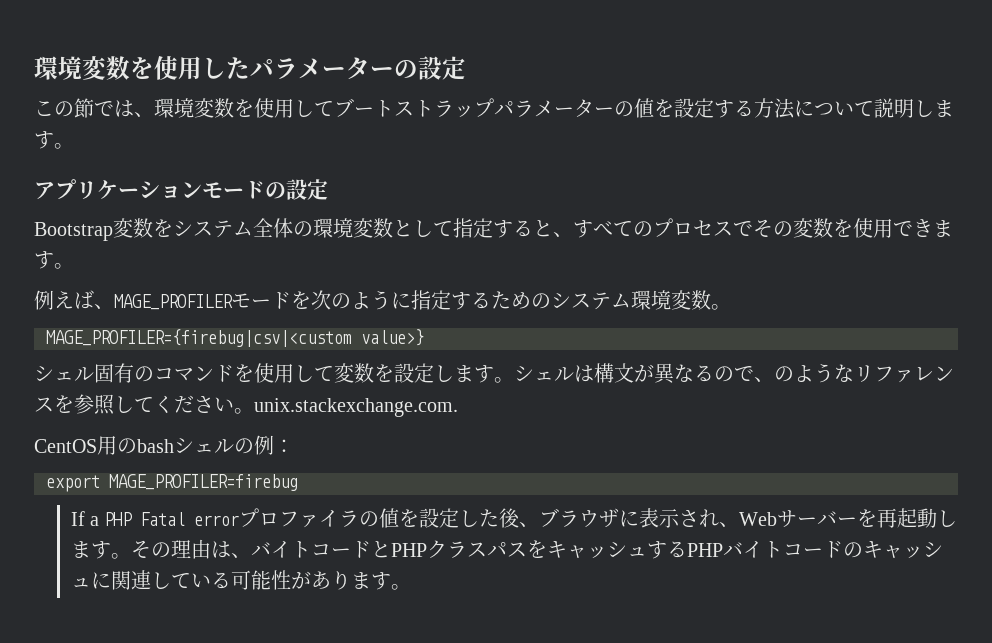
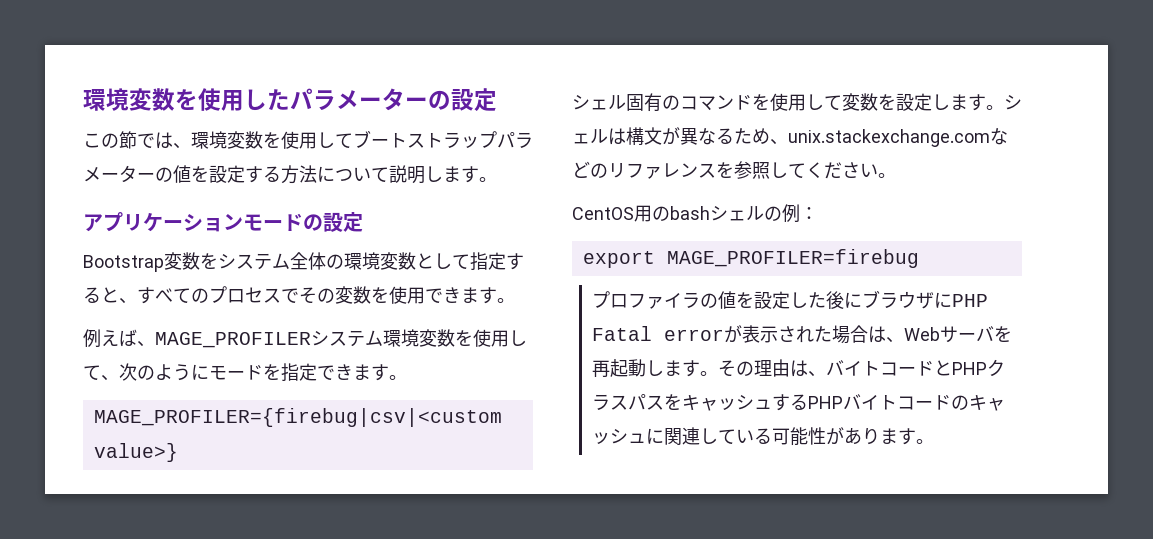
- 例えば、MAGE_PROFILERモードを次のように指定するためのシステム環境変数。
+ 例えば、MAGE_PROFILERシステム環境変数を使用して、次のようにモードを指定できます。
- シェルは構文が異なるので、のようなリファレンスを参照してください。unix.stackexchange.com.
+ シェルは構文が異なるため、unix.stackexchange.comなどのリファレンスを参照してください。
- If a PHP Fatal errorプロファイラの値を設定した後、ブラウザに表示され、Webサーバーを再起動します。
+ プロファイラの値を設定した後にブラウザにPHP Fatal errorが表示された場合は、Webサーバを再起動します。

